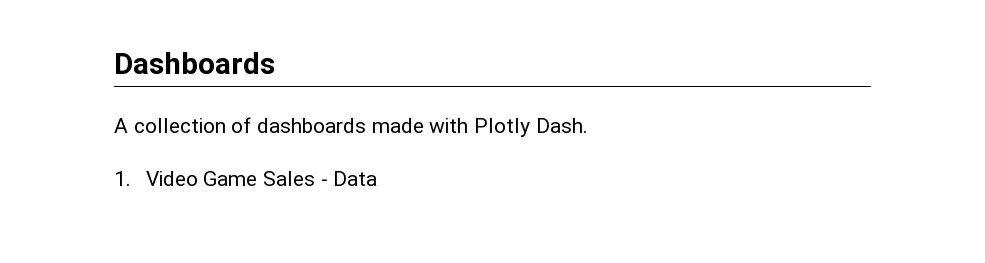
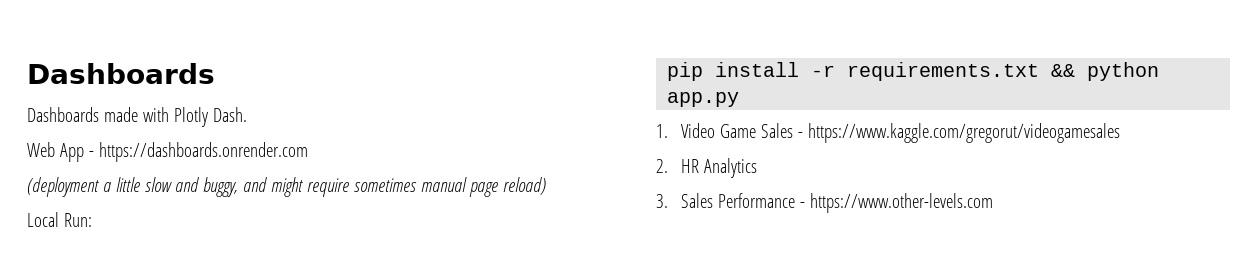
- A collection of dashboards made with Plotly Dash.
+ Dashboards made with Plotly Dash.
+ Web App - https://dashboards.onrender.com
+ (deployment a little slow and buggy, and might require sometimes manual page reload)
+ Local Run:
+ pip install -r requirements.txt && python app.py
- 1. Video Game Sales - Data
+ 1. Video Game Sales - https://www.kaggle.com/gregorut/videogamesales
+ 2. HR Analytics
+ 3. Sales Performance - https://www.other-levels.com

